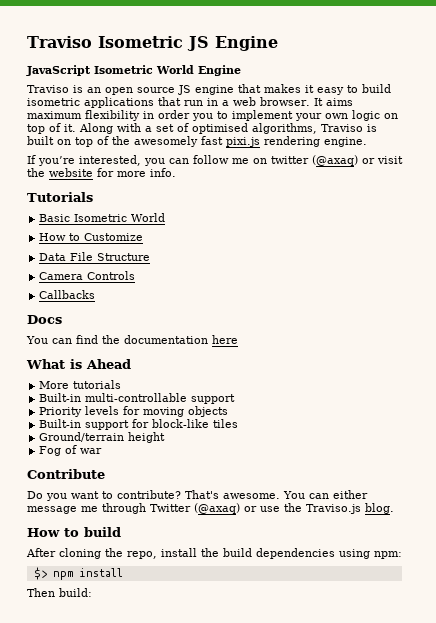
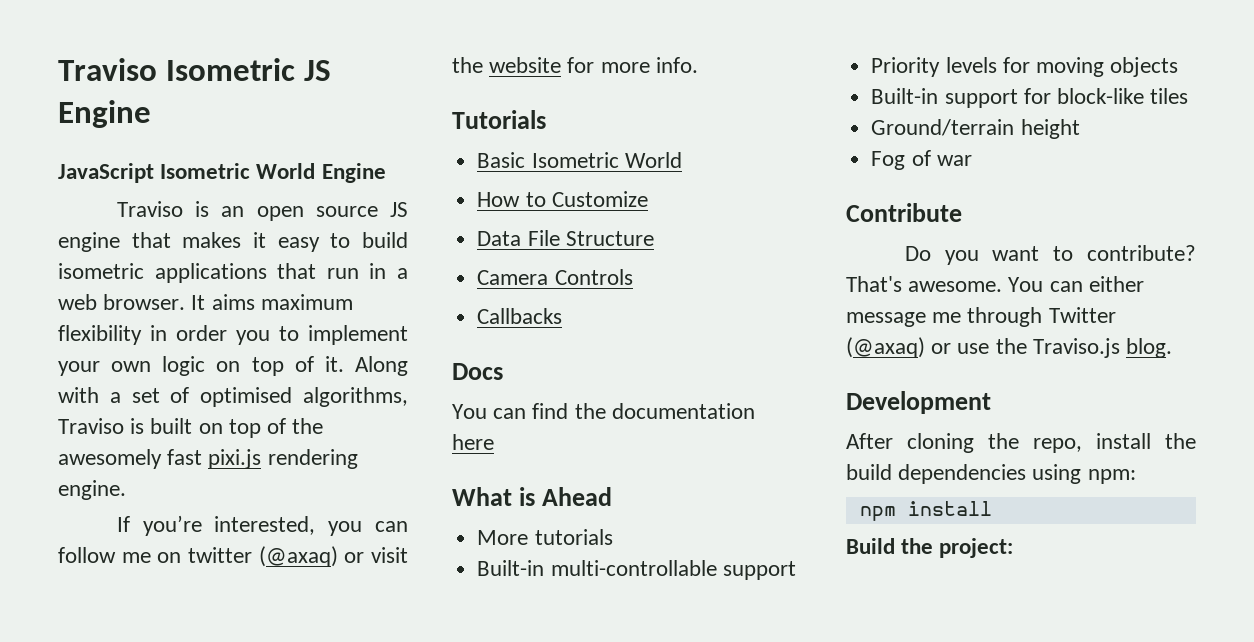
- How to build
+ Development
- $> npm install
+ npm install
- Then build:
+ Build the project:

